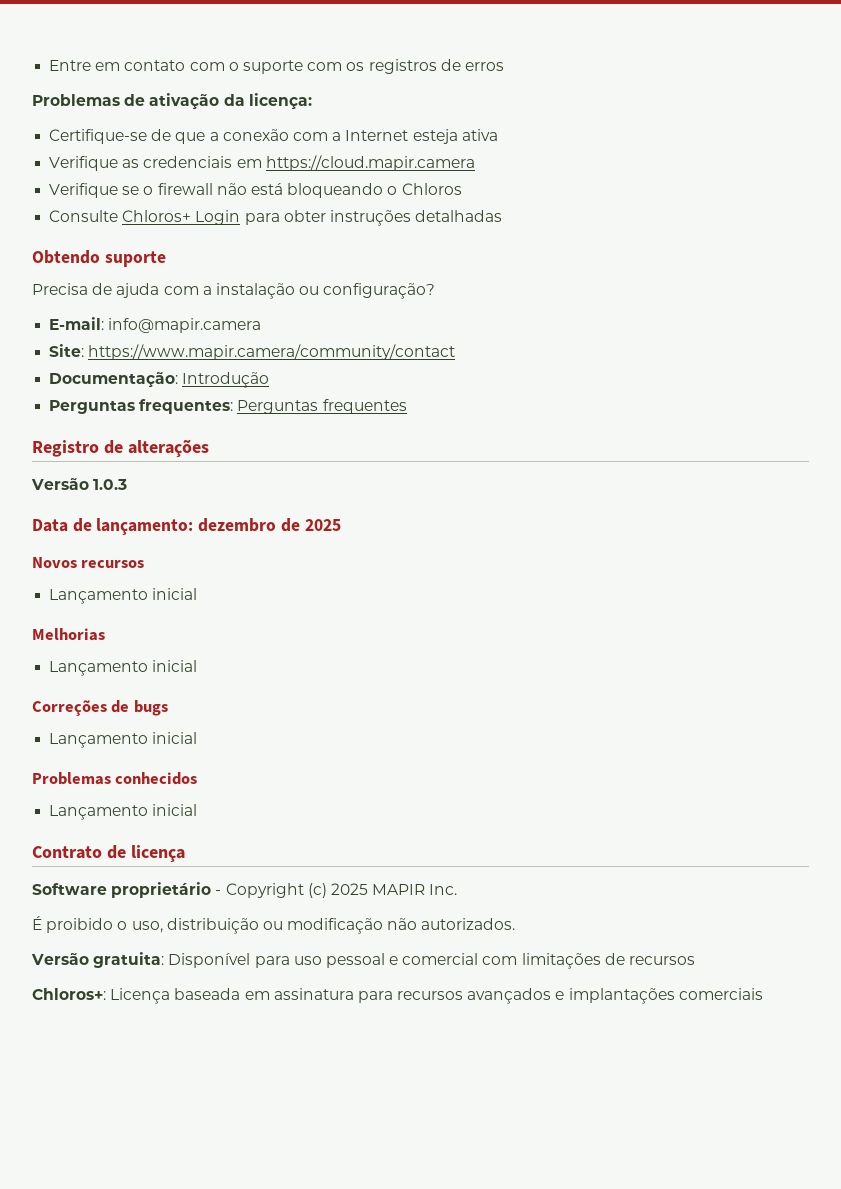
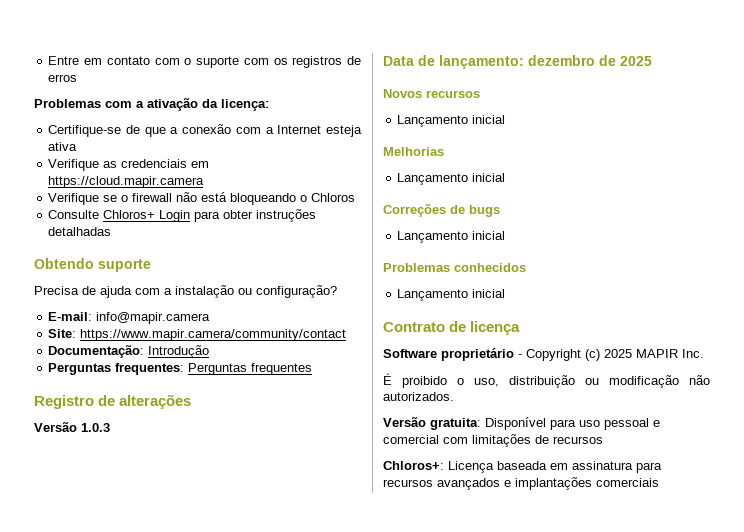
- Problemas de ativação da licença:
+ Problemas com a ativação da licença:

